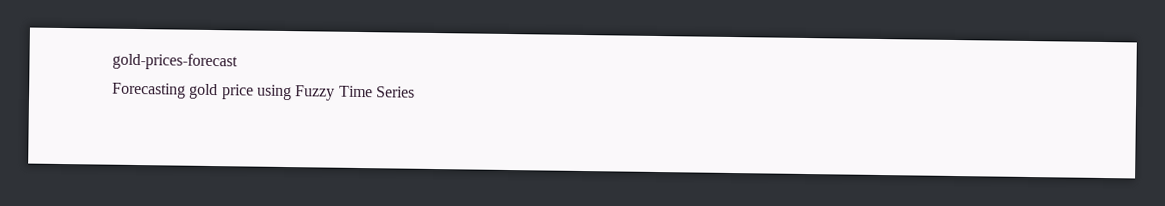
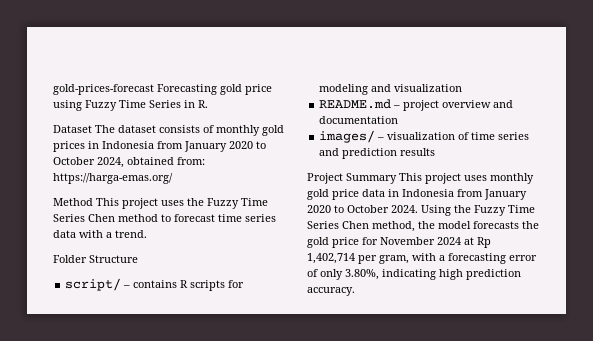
- gold-prices-forecast
- Forecasting gold price using Fuzzy Time Series
+ gold-prices-forecast Forecasting gold price using Fuzzy Time Series in R.
+ Dataset The dataset consists of monthly gold prices in Indonesia from January 2020 to October 2024, obtained from: https://harga-emas.org/
+ Method This project uses the Fuzzy Time Series Chen method to forecast time series data with a trend.
+ Folder Structure
+ script/ – contains R scripts for modeling and visualization
+ README.md – project overview and documentation
+ images/ – visualization of time series and prediction results
+ Project Summary This project uses monthly gold price data in Indonesia from January 2020 to October 2024. Using the Fuzzy Time Series Chen method, the model forecasts the gold price for November 2024 at Rp 1,402,714 per gram, with a forecasting error of only 3.80%, indicating high prediction accuracy.

